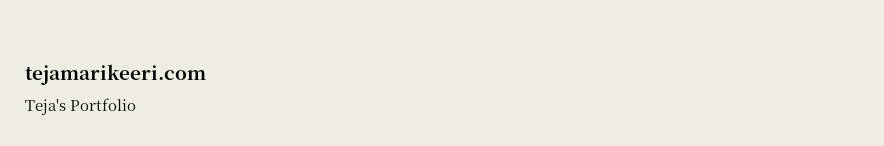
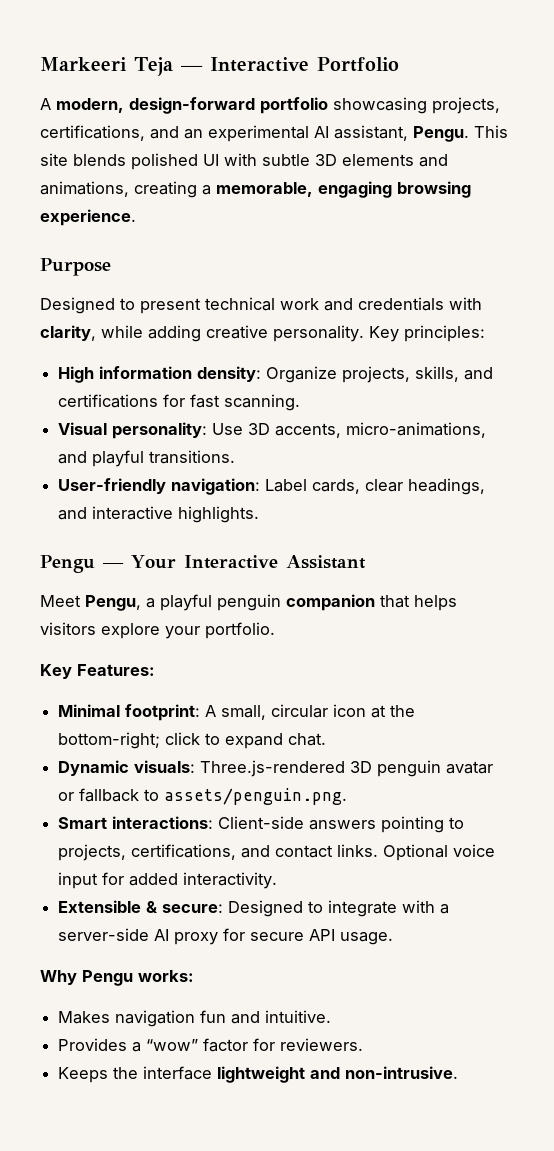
- tejamarikeeri.com
- Teja's Portfolio
+ Markeeri Teja — Interactive Portfolio
+ A modern, design-forward portfolio showcasing projects, certifications, and an experimental AI assistant, Pengu. This site blends polished UI with subtle 3D elements and animations, creating a memorable, engaging browsing experience.
+ Purpose
+ Designed to present technical work and credentials with clarity, while adding creative personality. Key principles:
+ High information density: Organize projects, skills, and certifications for fast scanning.
+ Visual personality: Use 3D accents, micro-animations, and playful transitions.
+ User-friendly navigation: Label cards, clear headings, and interactive highlights.
+ Pengu — Your Interactive Assistant
+ Meet Pengu, a playful penguin companion that helps visitors explore your portfolio.
+ Key Features:
+ Minimal footprint: A small, circular icon at the bottom-right; click to expand chat.
+ Dynamic visuals: Three.js-rendered 3D penguin avatar or fallback to assets/penguin.png.
+ Smart interactions: Client-side answers pointing to projects, certifications, and contact links. Optional voice input for added interactivity.
+ Extensible & secure: Designed to integrate with a server-side AI proxy for secure API usage.
+ Why Pengu works:
+ Makes navigation fun and intuitive.
+ Provides a “wow” factor for reviewers.
+ Keeps the interface lightweight and non-intrusive.

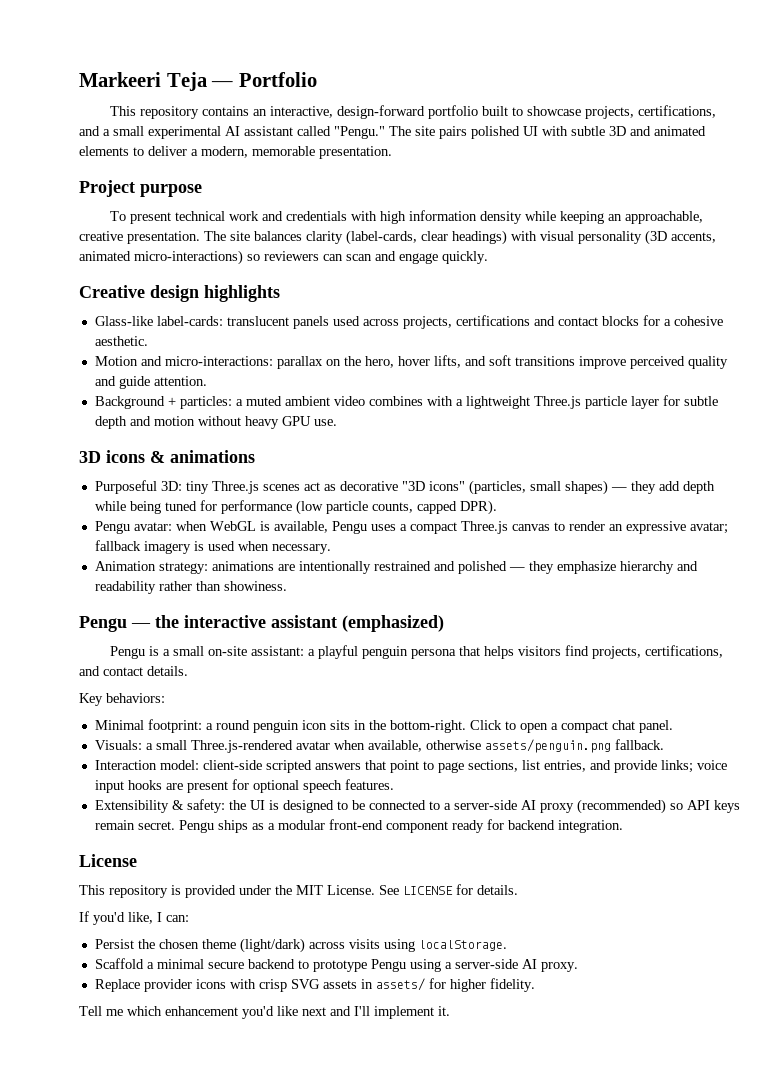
- Markeeri Teja — Interactive Portfolio
+ Markeeri Teja — Portfolio
- A modern, design-forward portfolio showcasing projects, certifications, and an experimental AI assistant, Pengu. This site blends polished UI with subtle 3D elements and animations, creating a memorable, engaging browsing experience.
- Purpose
- Designed to present technical work and credentials with clarity, while adding creative personality. Key principles:
- High information density: Organize projects, skills, and certifications for fast scanning.
- Visual personality: Use 3D accents, micro-animations, and playful transitions.
- User-friendly navigation: Label cards, clear headings, and interactive highlights.
- Pengu — Your Interactive Assistant
- Meet Pengu, a playful penguin companion that helps visitors explore your portfolio.
- Key Features:
- Minimal footprint: A small, circular icon at the bottom-right; click to expand chat.
- Dynamic visuals: Three.js-rendered 3D penguin avatar or fallback to assets/penguin.png.
- Smart interactions: Client-side answers pointing to projects, certifications, and contact links. Optional voice input for added interactivity.
- Extensible & secure: Designed to integrate with a server-side AI proxy for secure API usage.
- Why Pengu works:
- Makes navigation fun and intuitive.
- Provides a “wow” factor for reviewers.
- Keeps the interface lightweight and non-intrusive.
+ This repository contains an interactive, design-forward portfolio built to showcase projects, certifications, and a small experimental AI assistant called "Pengu." The site pairs polished UI with subtle 3D and animated elements to deliver a modern, memorable presentation.
+ Project purpose
+ To present technical work and credentials with high information density while keeping an approachable, creative presentation. The site balances clarity (label-cards, clear headings) with visual personality (3D accents, animated micro-interactions) so reviewers can scan and engage quickly.
+ Creative design highlights
+ Glass-like label-cards: translucent panels used across projects, certifications and contact blocks for a cohesive aesthetic.
+ Motion and micro-interactions: parallax on the hero, hover lifts, and soft transitions improve perceived quality and guide attention.
+ Background + particles: a muted ambient video combines with a lightweight Three.js particle layer for subtle depth and motion without heavy GPU use.
+ 3D icons & animations
+ Purposeful 3D: tiny Three.js scenes act as decorative "3D icons" (particles, small shapes) — they add depth while being tuned for performance (low particle counts, capped DPR).
+ Pengu avatar: when WebGL is available, Pengu uses a compact Three.js canvas to render an expressive avatar; fallback imagery is used when necessary.
+ Animation strategy: animations are intentionally restrained and polished — they emphasize hierarchy and readability rather than showiness.
+ Pengu — the interactive assistant (emphasized)
+ Pengu is a small on-site assistant: a playful penguin persona that helps visitors find projects, certifications, and contact details.
+ Key behaviors:
+ Minimal footprint: a round penguin icon sits in the bottom-right. Click to open a compact chat panel.
+ Visuals: a small Three.js-rendered avatar when available, otherwise assets/penguin.png fallback.
+ Interaction model: client-side scripted answers that point to page sections, list entries, and provide links; voice input hooks are present for optional speech features.
+ Extensibility & safety: the UI is designed to be connected to a server-side AI proxy (recommended) so API keys remain secret. Pengu ships as a modular front-end component ready for backend integration.
+ License
+ This repository is provided under the MIT License. See LICENSE for details.
+ If you'd like, I can:
+ Persist the chosen theme (light/dark) across visits using localStorage.
+ Scaffold a minimal secure backend to prototype Pengu using a server-side AI proxy.
+ Replace provider icons with crisp SVG assets in assets/ for higher fidelity.
+ Tell me which enhancement you'd like next and I'll implement it.

